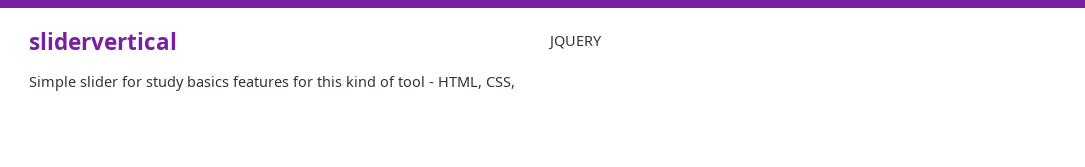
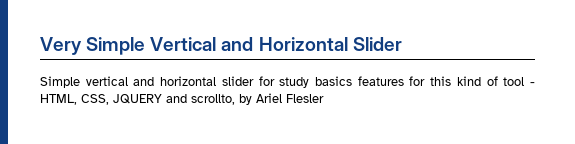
- slidervertical
- Simple slider for study basics features for this kind of tool - HTML, CSS, JQUERY
+ Very Simple Vertical and Horizontal Slider
+ Simple vertical and horizontal slider for study basics features for this kind of tool - HTML, CSS, JQUERY and scrollto, by Ariel Flesler

